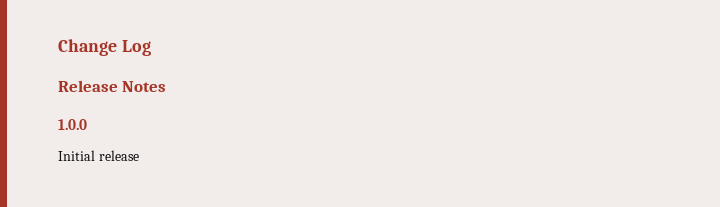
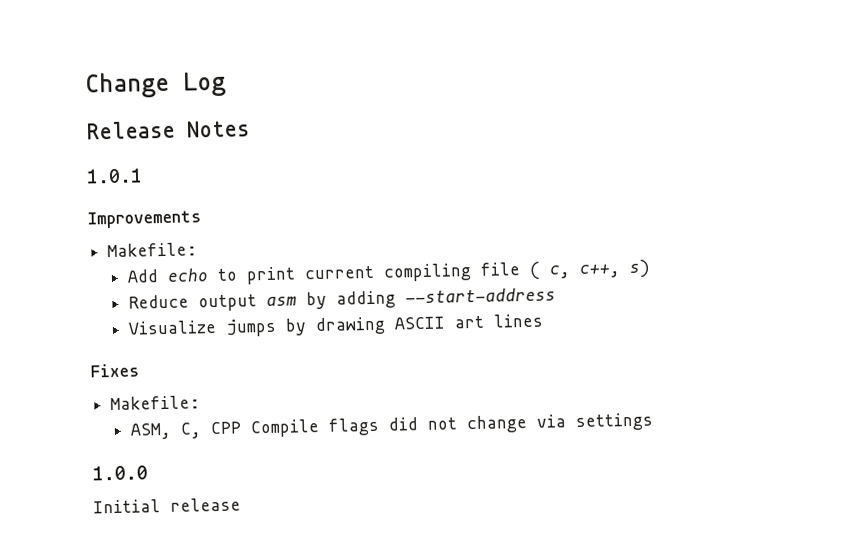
+ 1.0.1
+ Improvements
+ Makefile:
+ Add echo to print current compiling file ( c, c++, s)
+ Reduce output asm by adding --start-address
+ Visualize jumps by drawing ASCII art lines
+ Fixes
+ Makefile:
+ ASM, C, CPP Compile flags did not change via settings

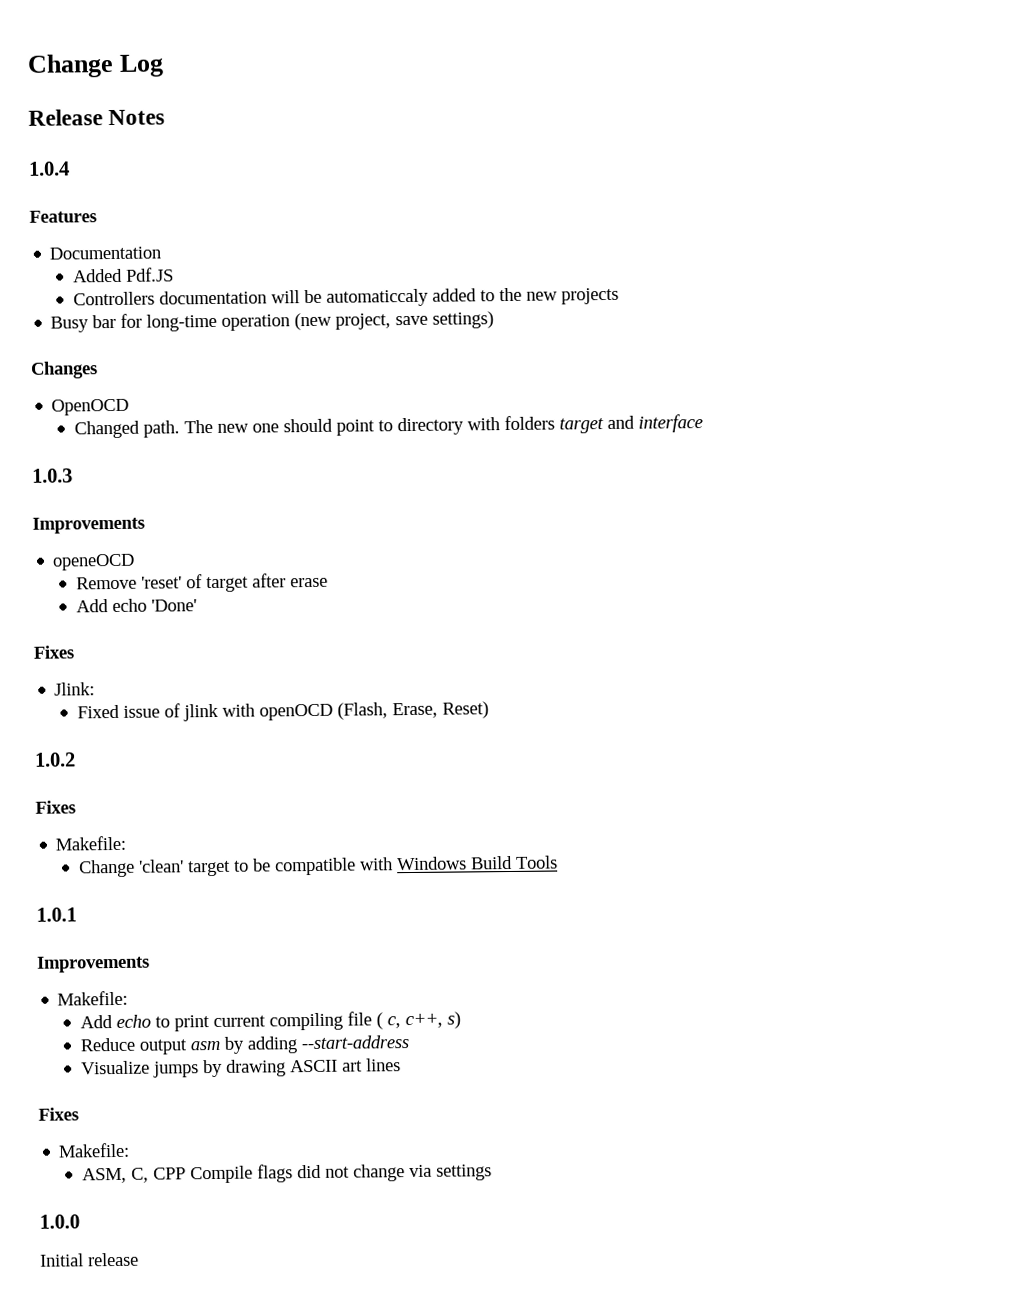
+ 1.0.4
+ Features
+ Documentation
+ Added Pdf.JS
+ Controllers documentation will be automaticcaly added to the new projects
+ Busy bar for long-time operation (new project, save settings)
+ Changes
+ OpenOCD
+ Changed path. The new one should point to directory with folders target and interface
+ 1.0.3
+ Improvements
+ openeOCD
+ Remove 'reset' of target after erase
+ Add echo 'Done'
+ Fixes
+ Jlink:
+ Fixed issue of jlink with openOCD (Flash, Erase, Reset)
+ 1.0.2
+ Fixes
+ Makefile:
+ Change 'clean' target to be compatible with Windows Build Tools

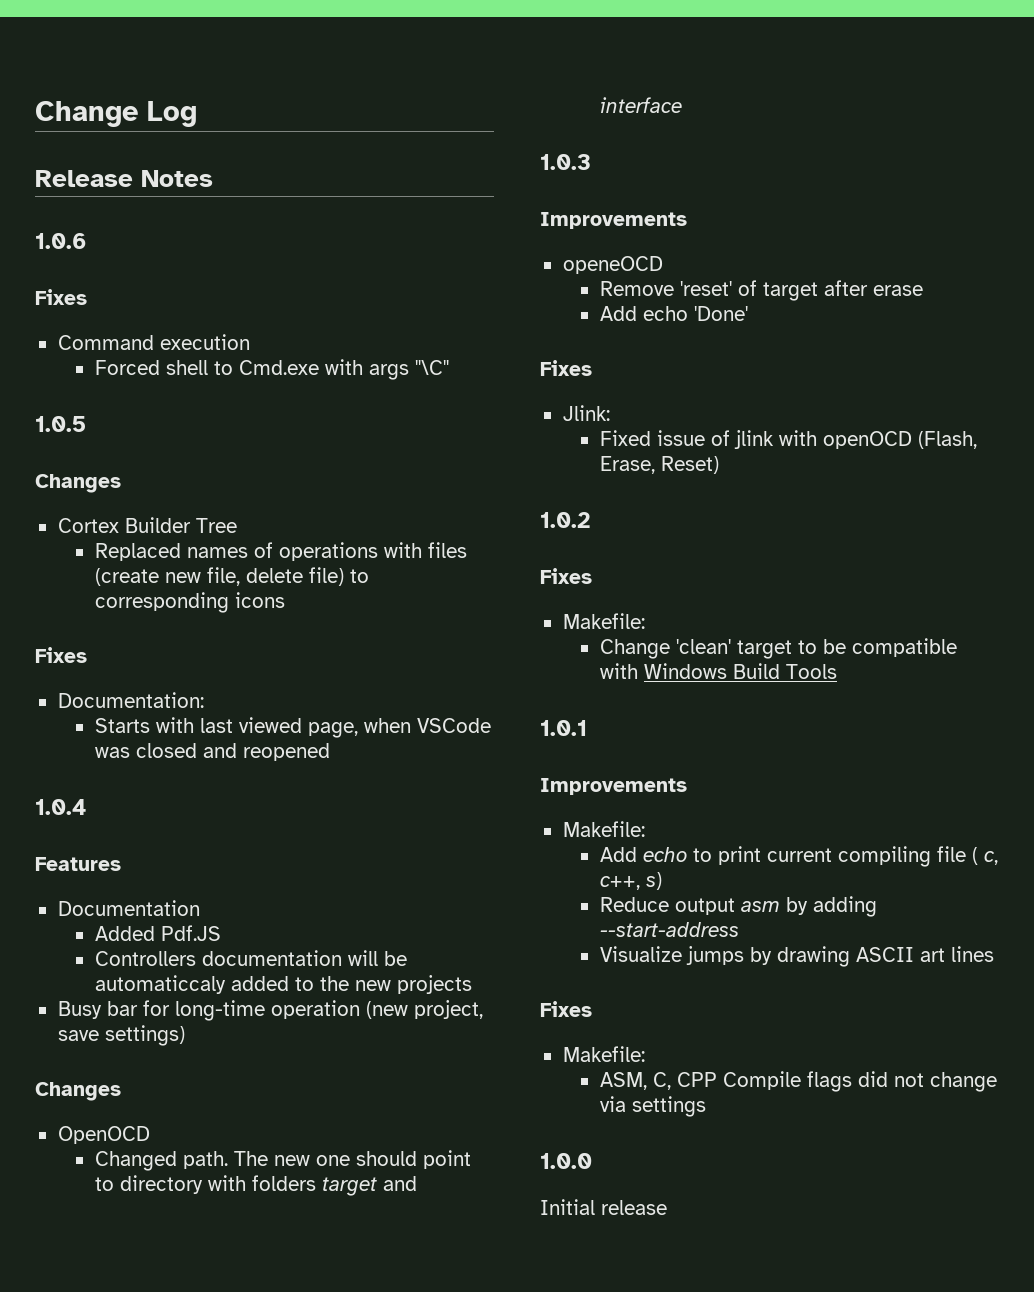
+ 1.0.6
+ Fixes
+ Command execution
+ Forced shell to Cmd.exe with args "\C"
+ 1.0.5
+ Changes
+ Cortex Builder Tree
+ Replaced names of operations with files (create new file, delete file) to corresponding icons
+ Fixes
+ Documentation:
+ Starts with last viewed page, when VSCode was closed and reopened

